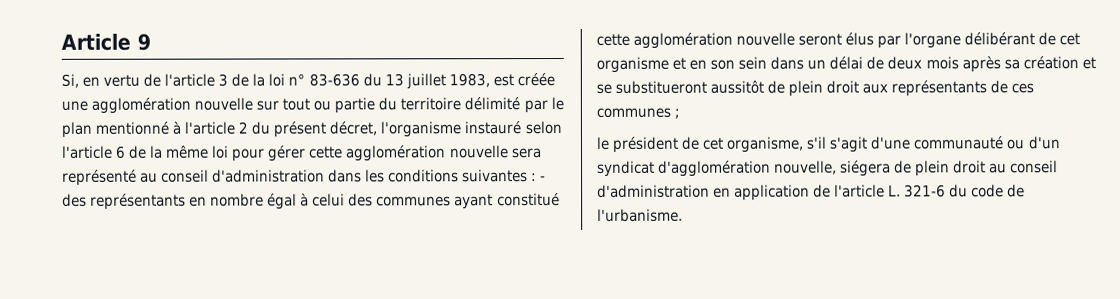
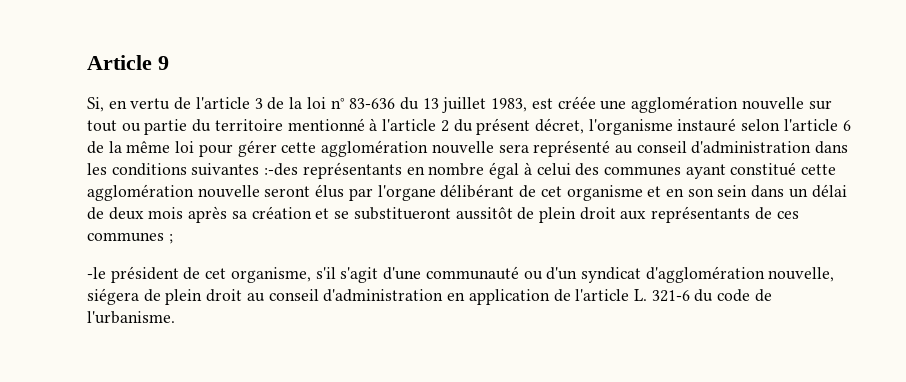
- Si, en vertu de l'article 3 de la loi n° 83-636 du 13 juillet 1983, est créée une agglomération nouvelle sur tout ou partie du territoire délimité par le plan mentionné à l'article 2 du présent décret, l'organisme instauré selon l'article 6 de la même loi pour gérer cette agglomération nouvelle sera représenté au conseil d'administration dans les conditions suivantes : - des représentants en nombre égal à celui des communes ayant constitué cette agglomération nouvelle seront élus par l'organe délibérant de cet organisme et en son sein dans un délai de deux mois après sa création et se substitueront aussitôt de plein droit aux représentants de ces communes ;
+ Si, en vertu de l'article 3 de la loi n° 83-636 du 13 juillet 1983, est créée une agglomération nouvelle sur tout ou partie du territoire mentionné à l'article 2 du présent décret, l'organisme instauré selon l'article 6 de la même loi pour gérer cette agglomération nouvelle sera représenté au conseil d'administration dans les conditions suivantes :-des représentants en nombre égal à celui des communes ayant constitué cette agglomération nouvelle seront élus par l'organe délibérant de cet organisme et en son sein dans un délai de deux mois après sa création et se substitueront aussitôt de plein droit aux représentants de ces communes ;
- le président de cet organisme, s'il s'agit d'une communauté ou d'un syndicat d'agglomération nouvelle, siégera de plein droit au conseil d'administration en application de l'article L. 321-6 du code de l'urbanisme.
+ -le président de cet organisme, s'il s'agit d'une communauté ou d'un syndicat d'agglomération nouvelle, siégera de plein droit au conseil d'administration en application de l'article L. 321-6 du code de l'urbanisme.

